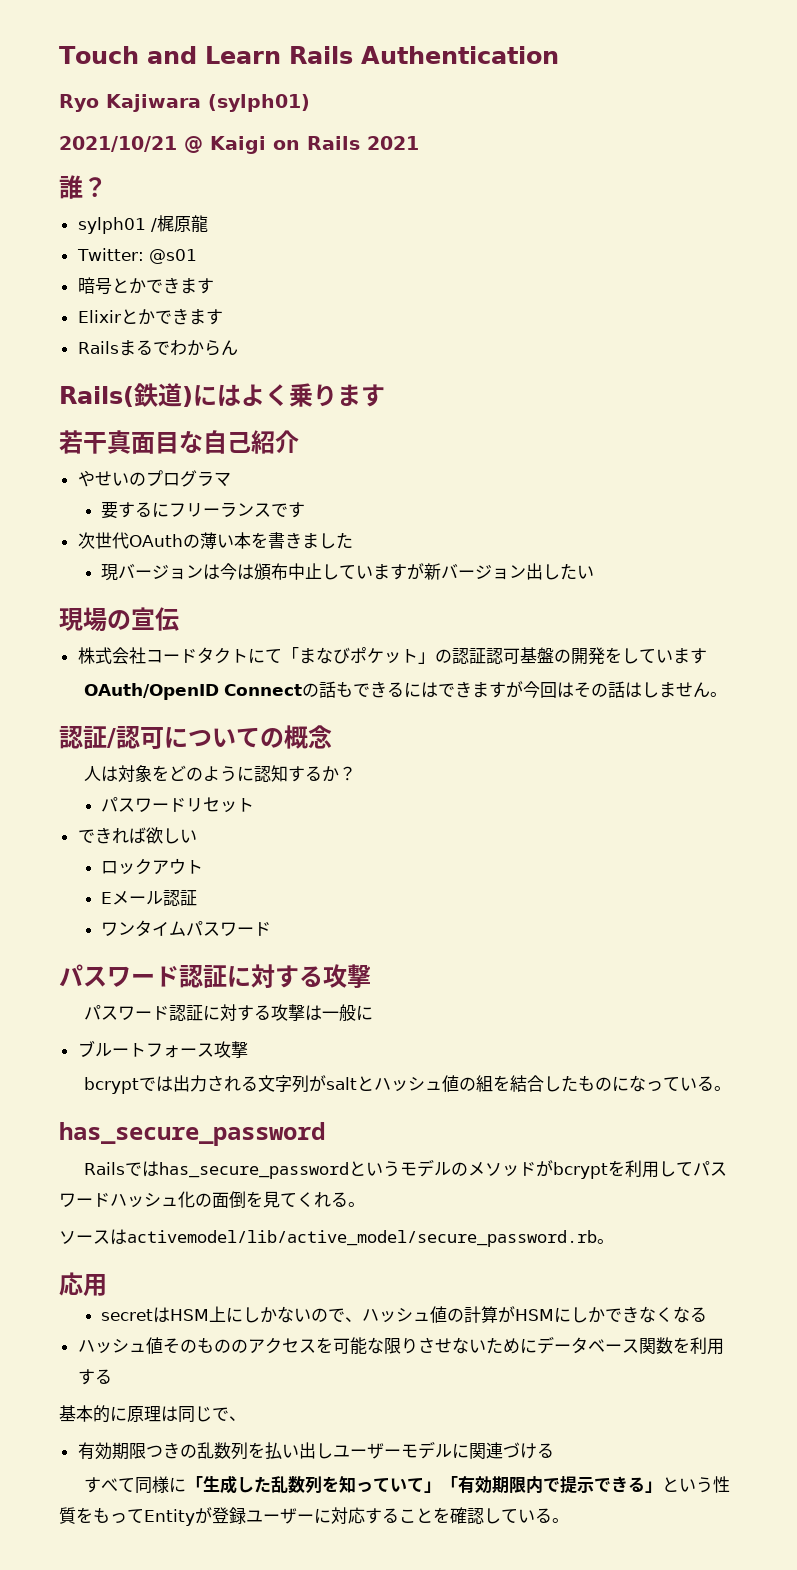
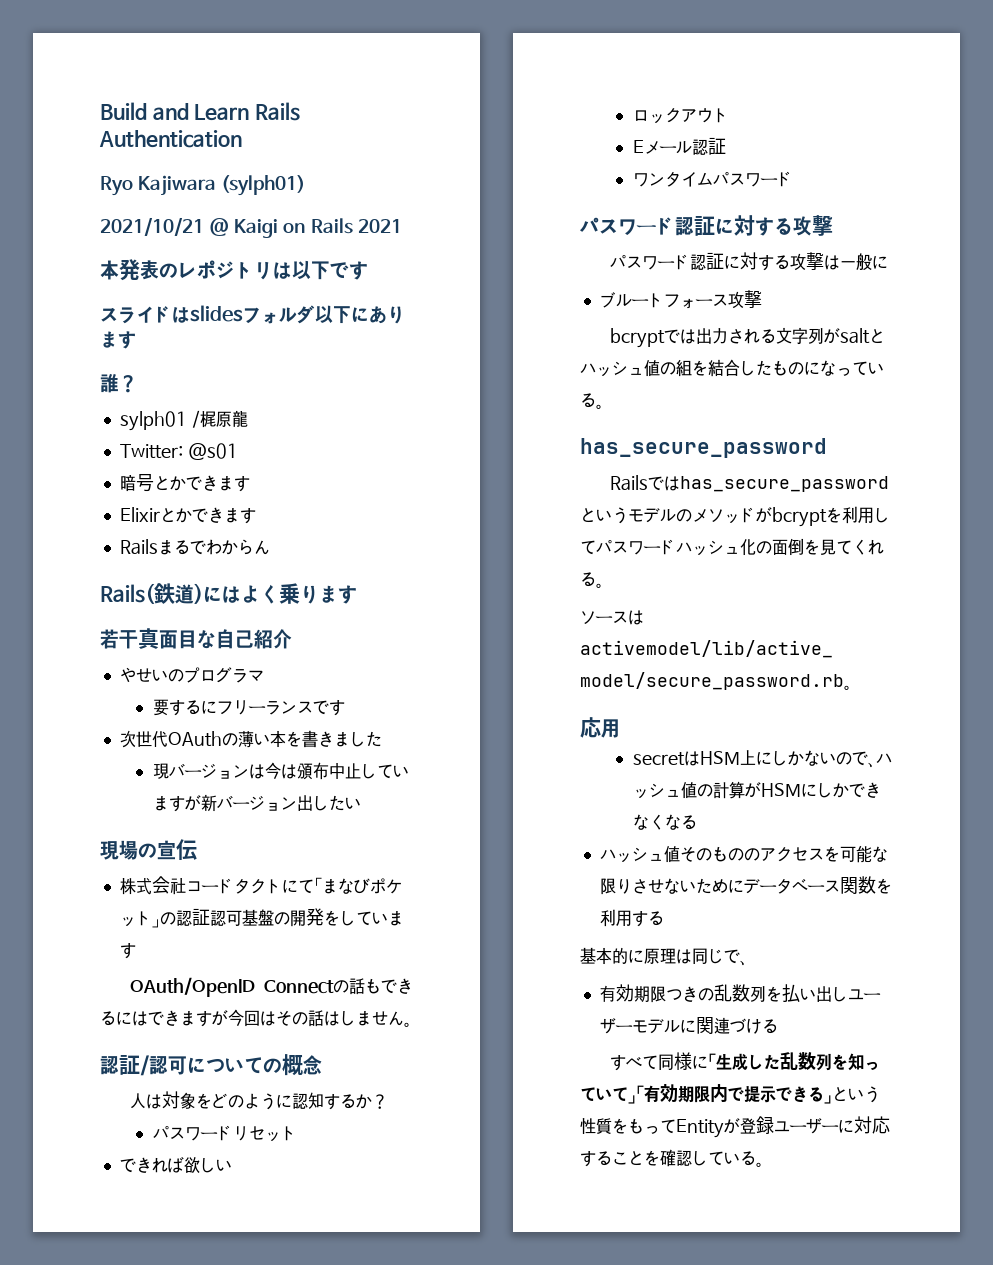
- Touch and Learn Rails Authentication
+ Build and Learn Rails Authentication
+ 本発表のレポジトリは以下です
+ スライドはslidesフォルダ以下にあります

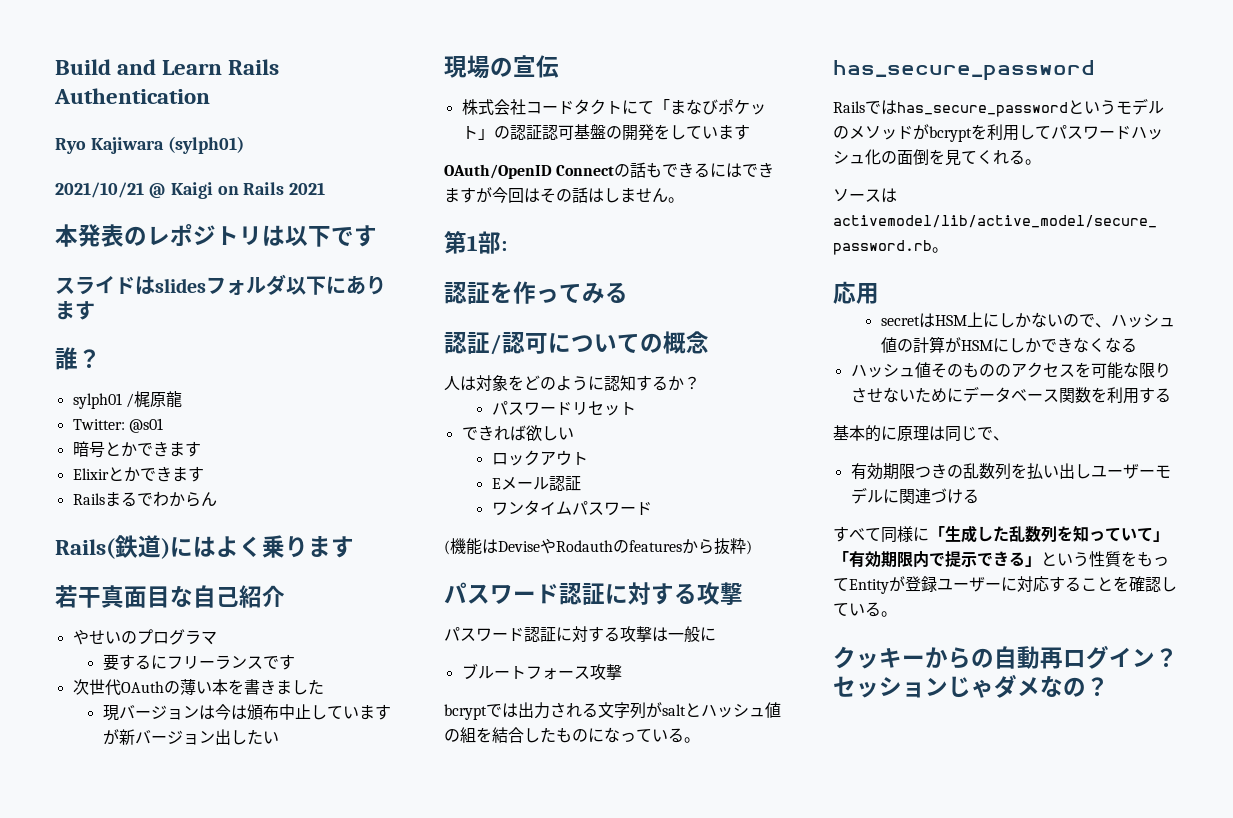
+ 第1部:
+ 認証を作ってみる
+ (機能はDeviseやRodauthのfeaturesから抜粋)
+ クッキーからの自動再ログイン？セッションじゃダメなの？

